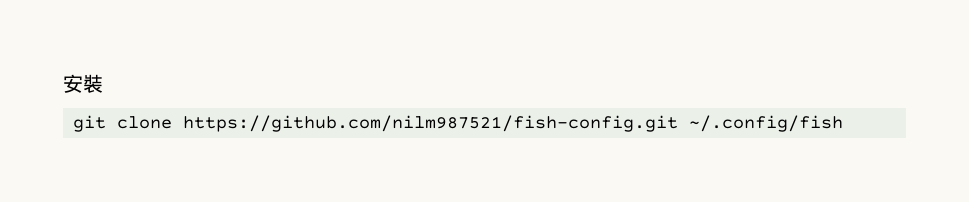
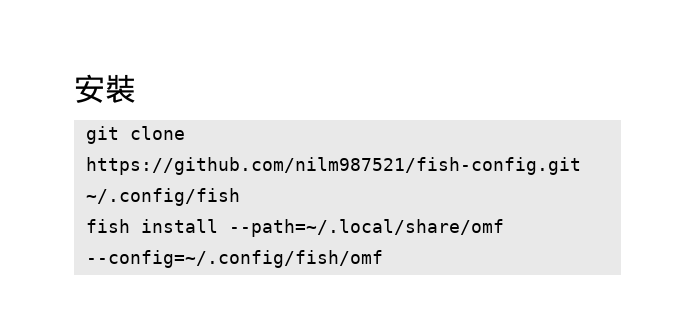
+ fish install --path=~/.local/share/omf --config=~/.config/fish/omf

